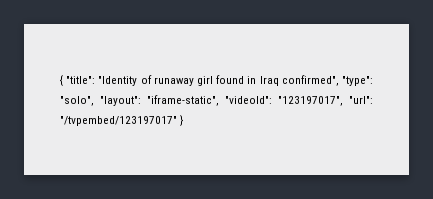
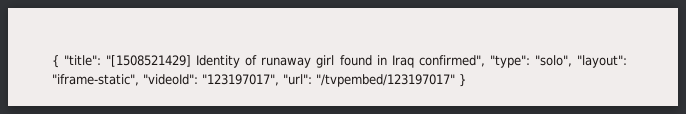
- { "title": "Identity of runaway girl found in Iraq confirmed", "type": "solo", "layout": "iframe-static", "videoId": "123197017", "url": "/tvpembed/123197017" }
+ { "title": "[1508521429] Identity of runaway girl found in Iraq confirmed", "type": "solo", "layout": "iframe-static", "videoId": "123197017", "url": "/tvpembed/123197017" }

